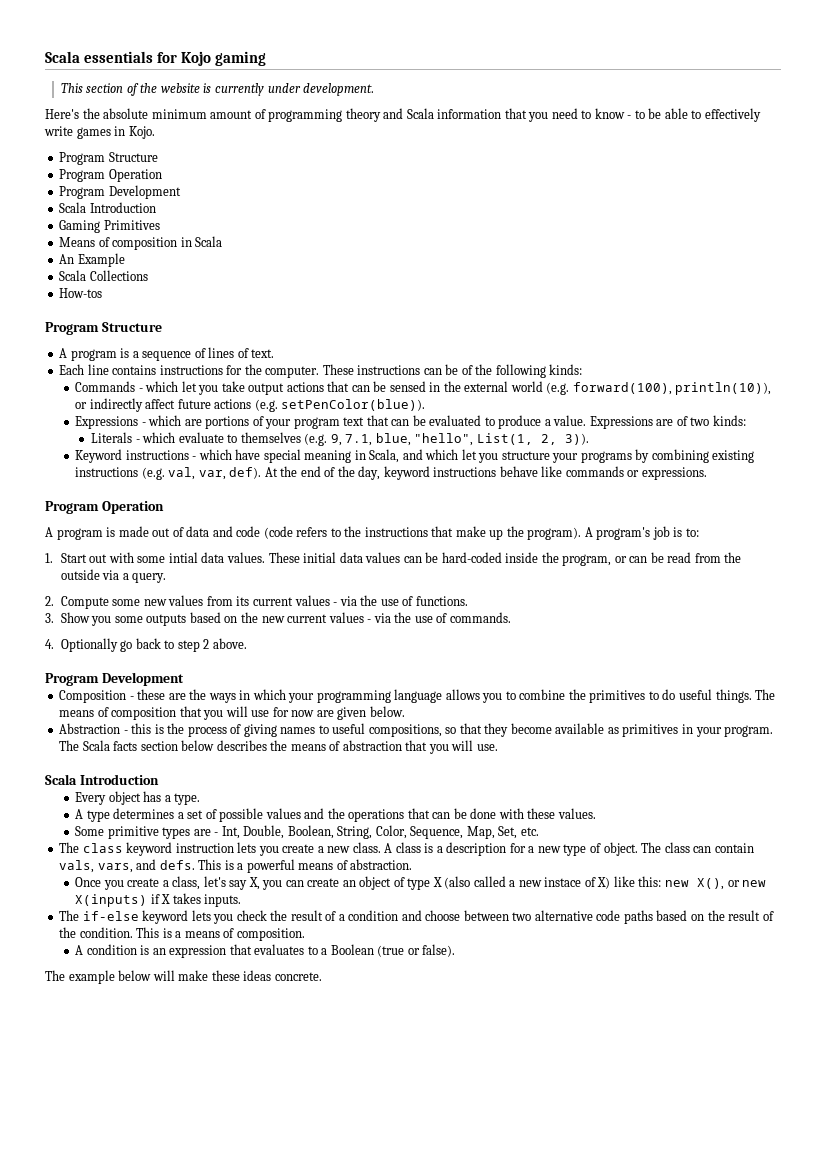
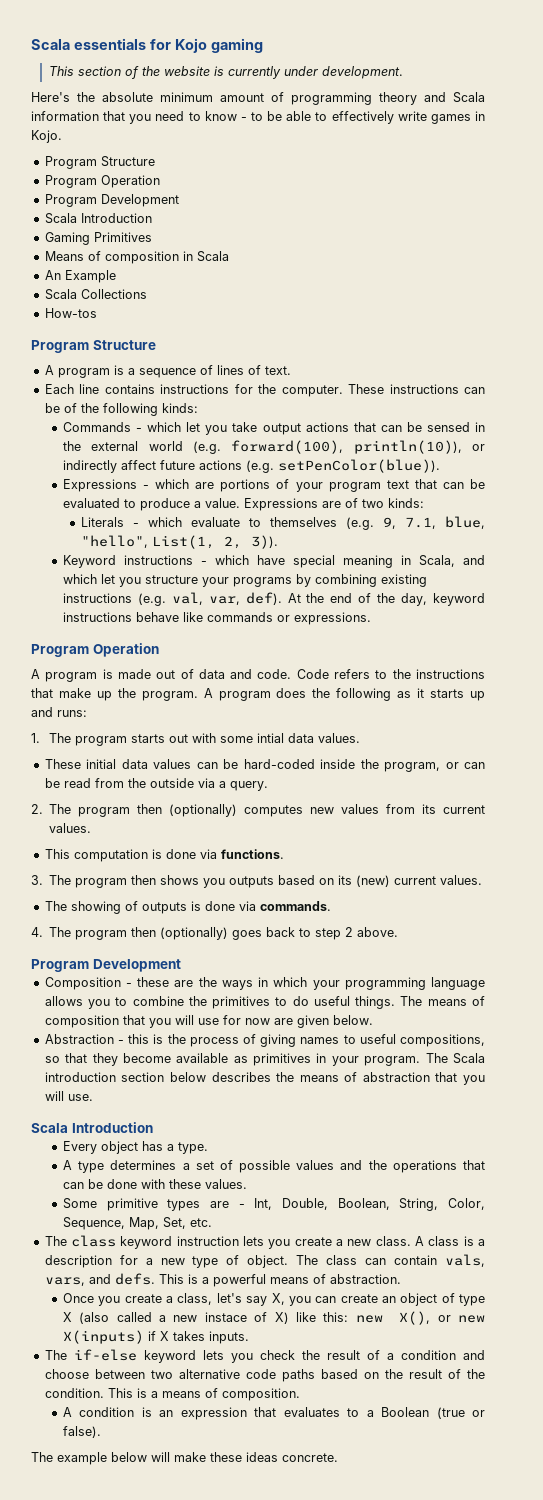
- A program is made out of data and code (code refers to the instructions that make up the program). A program's job is to:
- 1. Start out with some intial data values. These initial data values can be hard-coded inside the program, or can be read from the outside via a query.
+ A program is made out of data and code. Code refers to the instructions that make up the program. A program does the following as it starts up and runs:
+ 1. The program starts out with some intial data values.
+ These initial data values can be hard-coded inside the program, or can be read from the outside via a query.
- 2. Compute some new values from its current values - via the use of functions.
- 3. Show you some outputs based on the new current values - via the use of commands.
- 4. Optionally go back to step 2 above.
+ 2. The program then (optionally) computes new values from its current values.
+ This computation is done via functions.
+ 3. The program then shows you outputs based on its (new) current values.
+ The showing of outputs is done via commands.
+ 4. The program then (optionally) goes back to step 2 above.
- The Scala facts section below describes the means of abstraction that you will use.
+ The Scala introduction section below describes the means of abstraction that you will use.

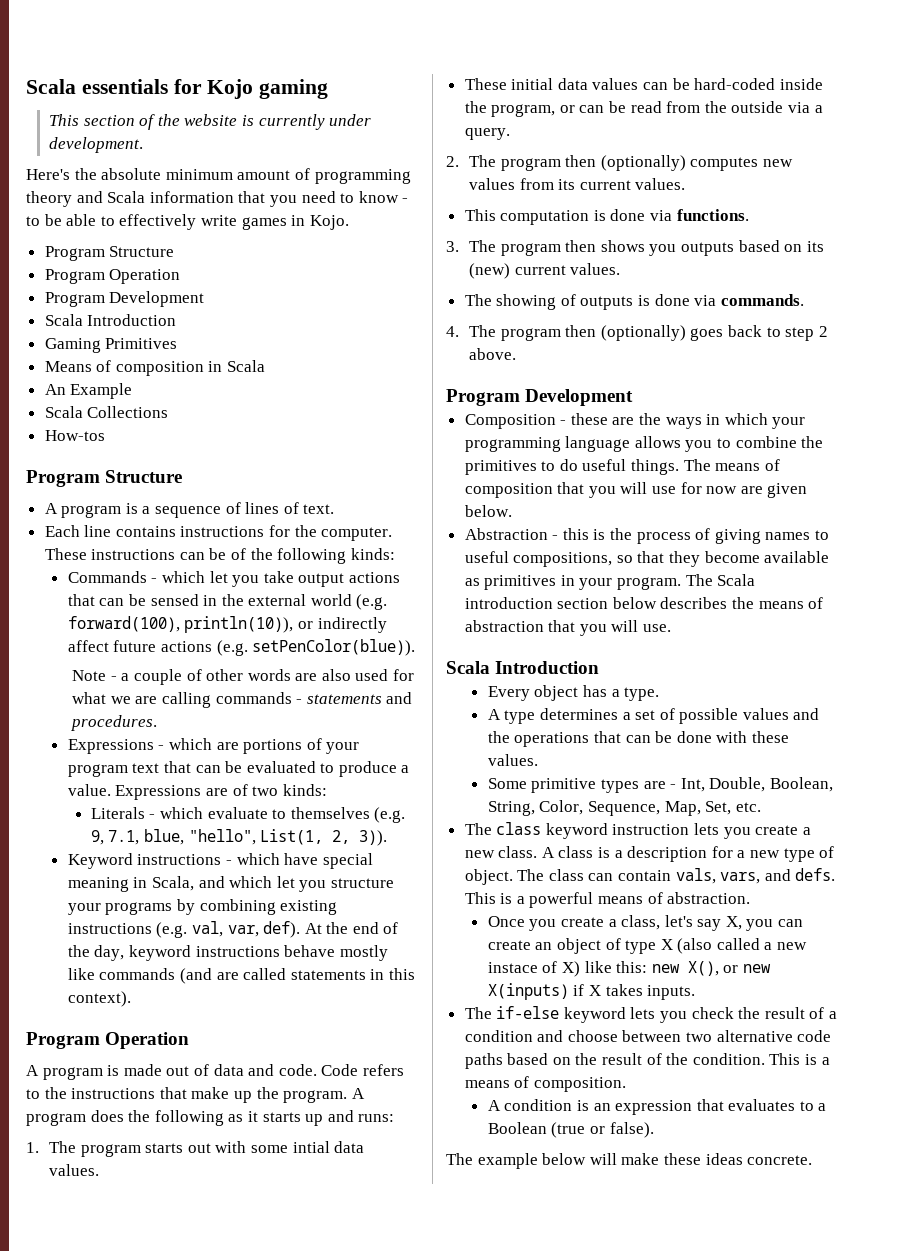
+ Note - a couple of other words are also used for what we are calling commands - statements and procedures.
- At the end of the day, keyword instructions behave like commands or expressions.
+ At the end of the day, keyword instructions behave mostly like commands (and are called statements in this context).

